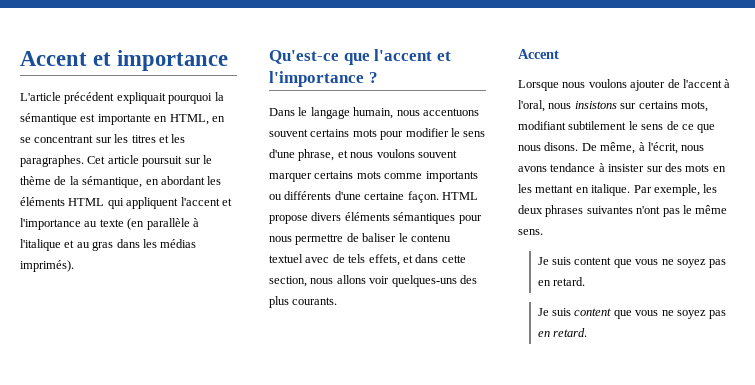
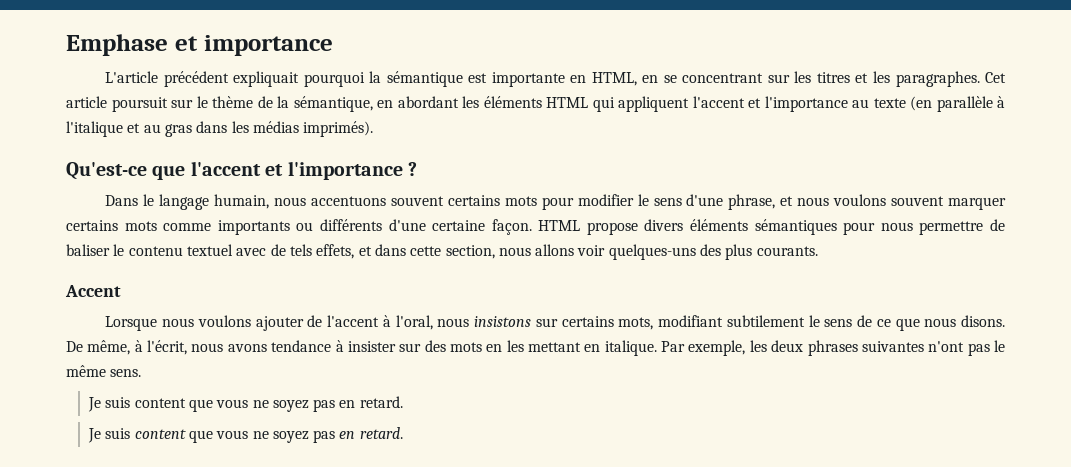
- Accent et importance
+ Emphase et importance

